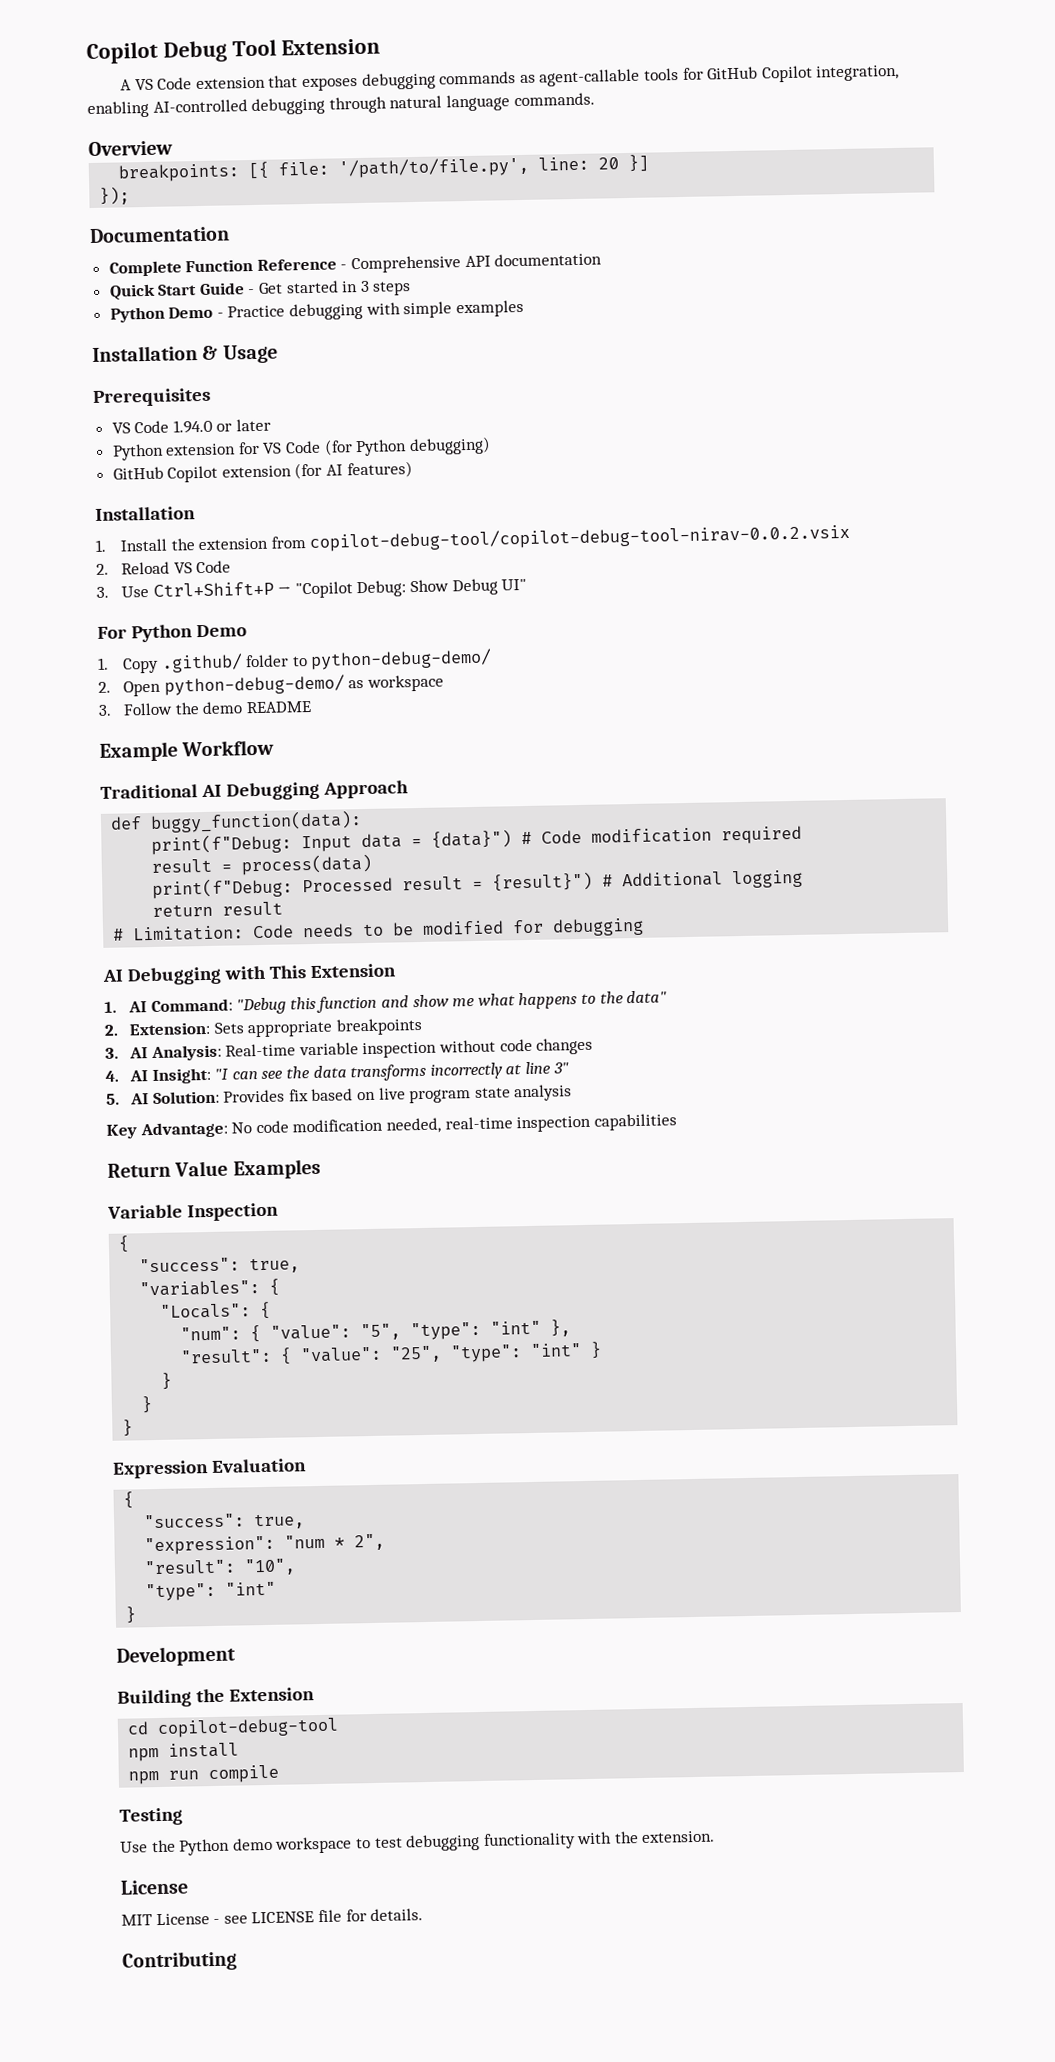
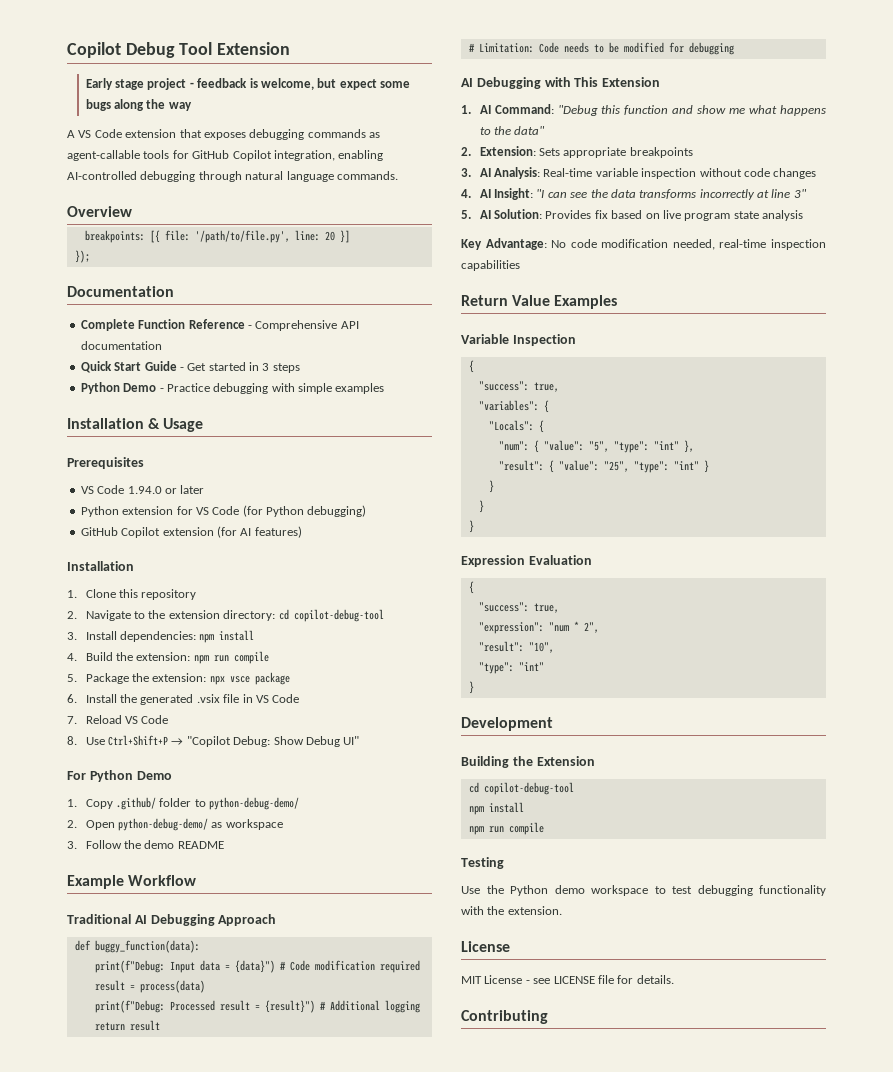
+ Early stage project - feedback is welcome, but expect some bugs along the way
- 1. Install the extension from copilot-debug-tool/copilot-debug-tool-nirav-0.0.2.vsix
- 2. Reload VS Code
+ 1. Clone this repository
+ 2. Navigate to the extension directory: cd copilot-debug-tool
+ 3. Install dependencies: npm install
+ 4. Build the extension: npm run compile
+ 5. Package the extension: npx vsce package
+ 6. Install the generated .vsix file in VS Code
+ 7. Reload VS Code
- 3. Use Ctrl+Shift+P → "Copilot Debug: Show Debug UI"
+ 8. Use Ctrl+Shift+P → "Copilot Debug: Show Debug UI"

